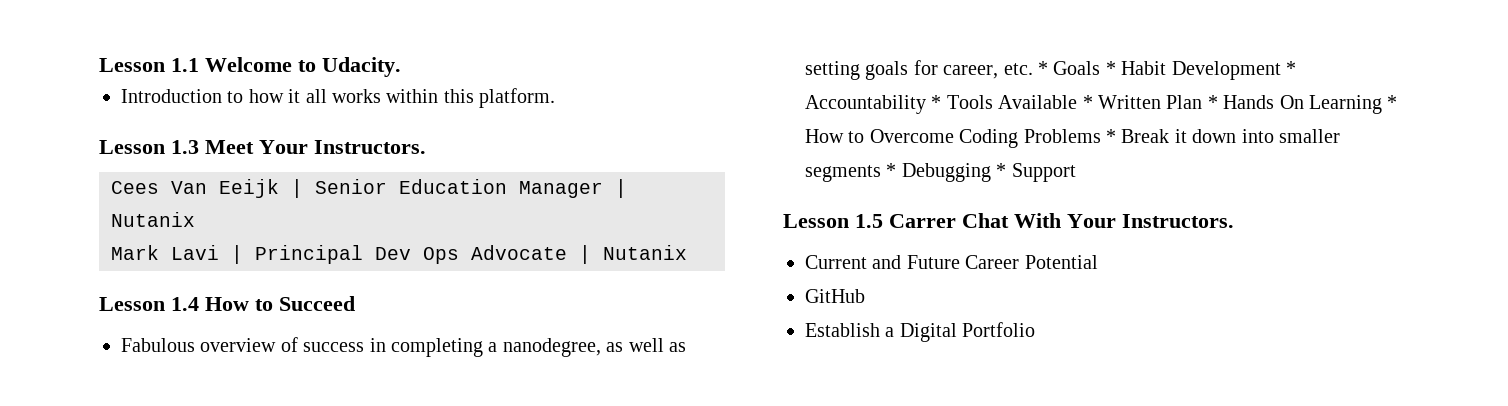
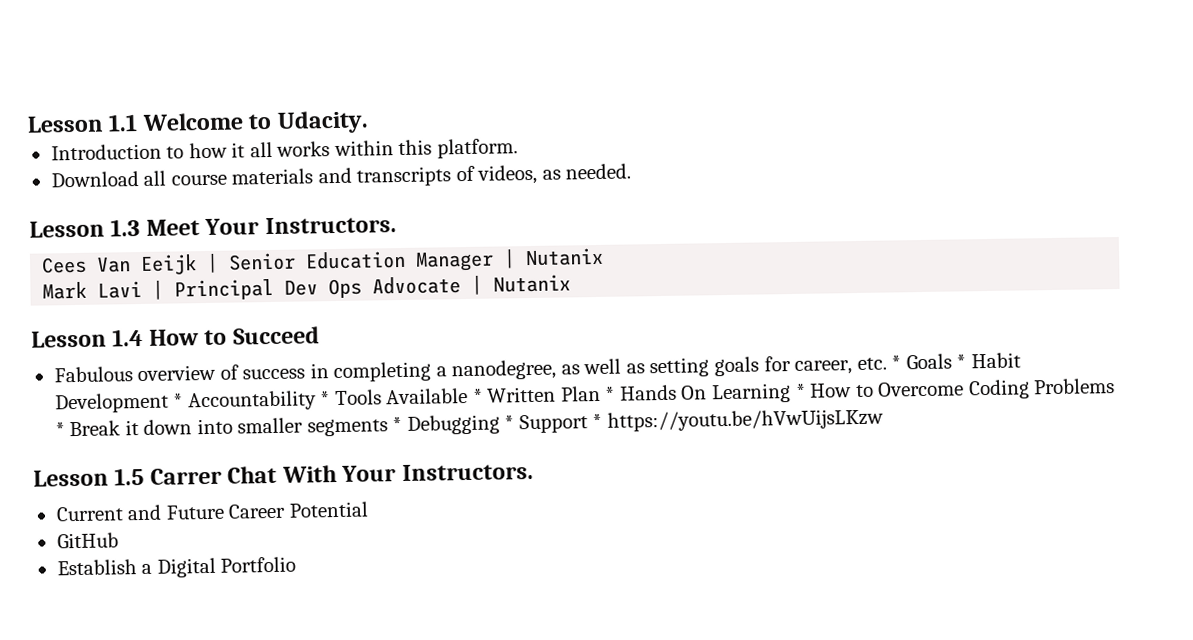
+ Download all course materials and transcripts of videos, as needed.
- Fabulous overview of success in completing a nanodegree, as well as setting goals for career, etc. * Goals * Habit Development * Accountability * Tools Available * Written Plan * Hands On Learning * How to Overcome Coding Problems * Break it down into smaller segments * Debugging * Support
+ Fabulous overview of success in completing a nanodegree, as well as setting goals for career, etc. * Goals * Habit Development * Accountability * Tools Available * Written Plan * Hands On Learning * How to Overcome Coding Problems * Break it down into smaller segments * Debugging * Support * https://youtu.be/hVwUijsLKzw

